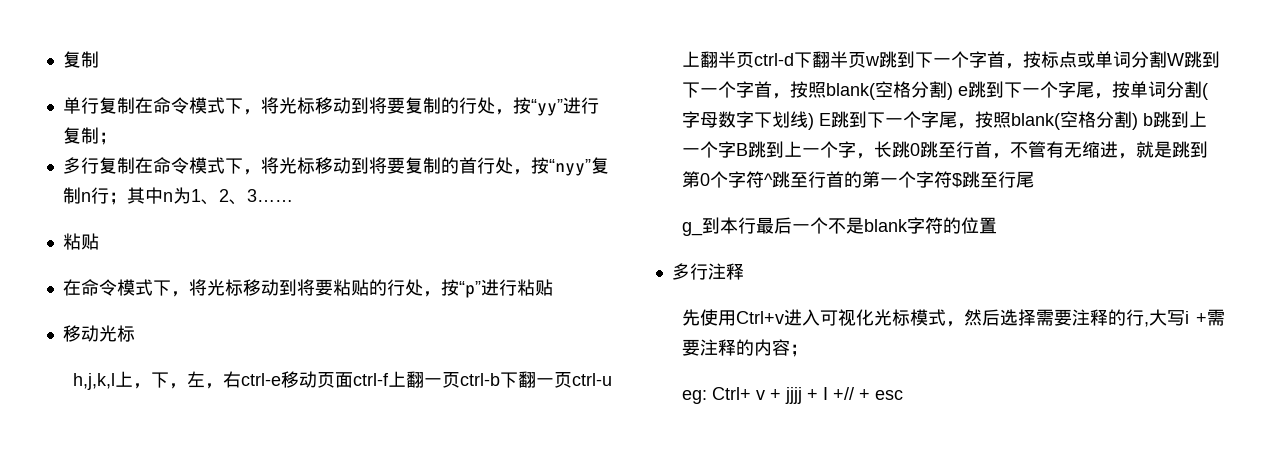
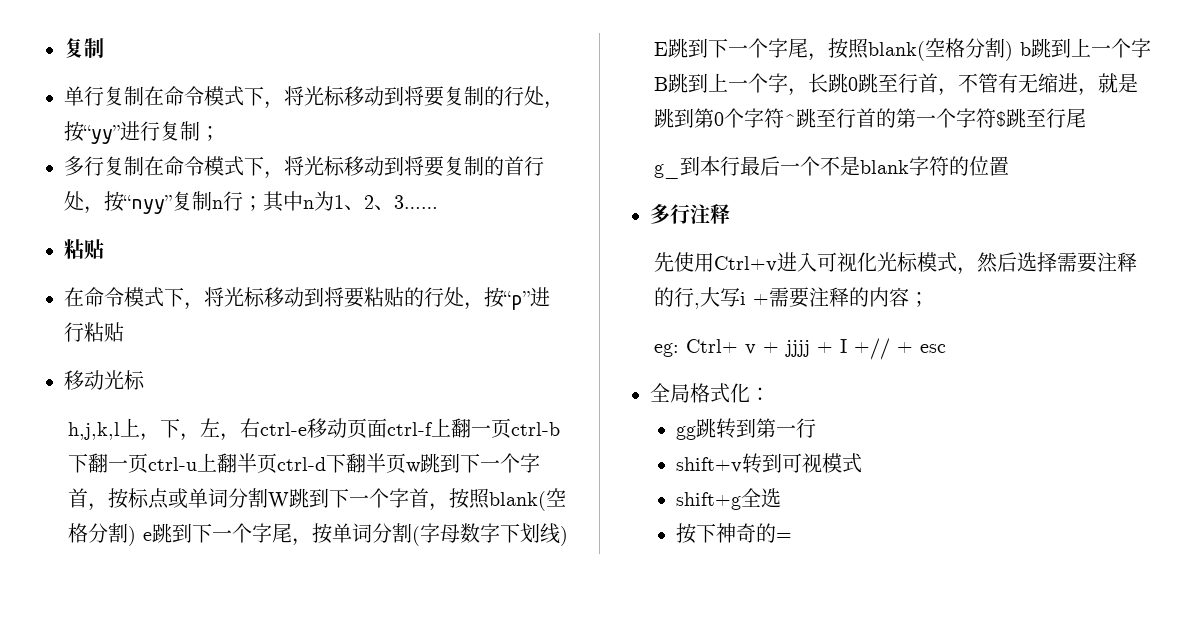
+ 全局格式化：
+ gg跳转到第一行
+ shift+v转到可视模式
+ shift+g全选
+ 按下神奇的=

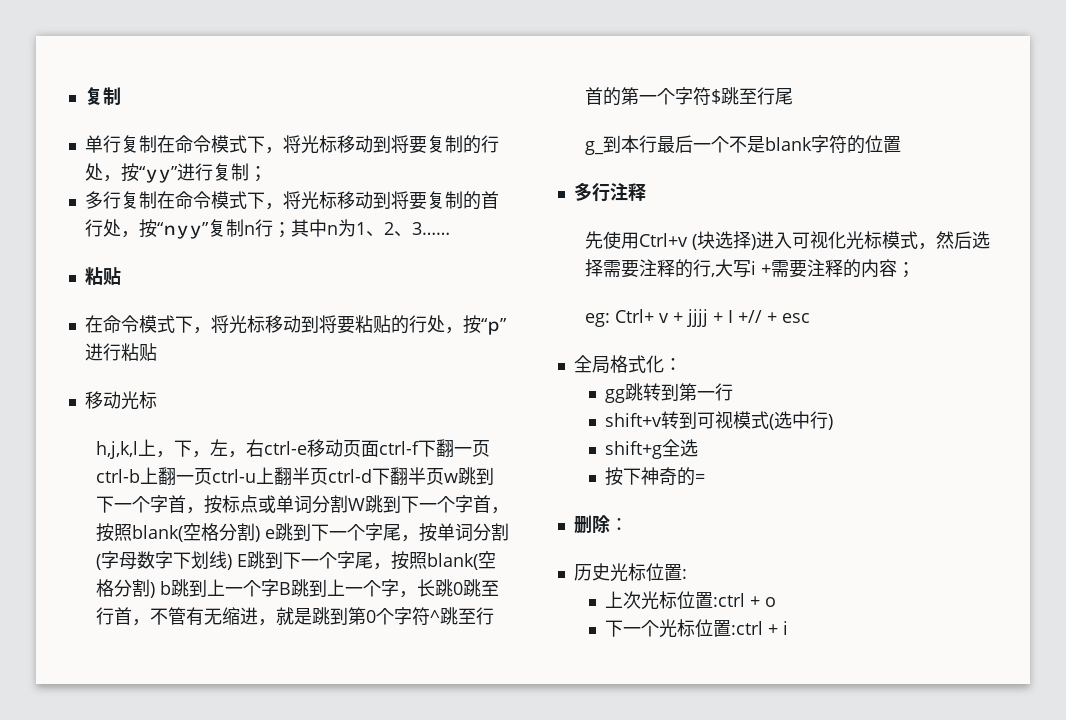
- h,j,k,l上，下，左，右ctrl-e移动页面ctrl-f上翻一页ctrl-b下翻一页ctrl-u上翻半页ctrl-d下翻半页w跳到下一个字首，按标点或单词分割W跳到下一个字首，按照blank(空格分割) e跳到下一个字尾，按单词分割(字母数字下划线) E跳到下一个字尾，按照blank(空格分割) b跳到上一个字B跳到上一个字，长跳0跳至行首，不管有无缩进，就是跳到第0个字符^跳至行首的第一个字符$跳至行尾
+ h,j,k,l上，下，左，右ctrl-e移动页面ctrl-f下翻一页ctrl-b上翻一页ctrl-u上翻半页ctrl-d下翻半页w跳到下一个字首，按标点或单词分割W跳到下一个字首，按照blank(空格分割) e跳到下一个字尾，按单词分割(字母数字下划线) E跳到下一个字尾，按照blank(空格分割) b跳到上一个字B跳到上一个字，长跳0跳至行首，不管有无缩进，就是跳到第0个字符^跳至行首的第一个字符$跳至行尾
- 先使用Ctrl+v进入可视化光标模式，然后选择需要注释的行,大写i +需要注释的内容；
+ 先使用Ctrl+v (块选择)进入可视化光标模式，然后选择需要注释的行,大写i +需要注释的内容；
- shift+v转到可视模式
+ shift+v转到可视模式(选中行)
+ 删除：
+ 历史光标位置:
+ 上次光标位置:ctrl + o
+ 下一个光标位置:ctrl + i

